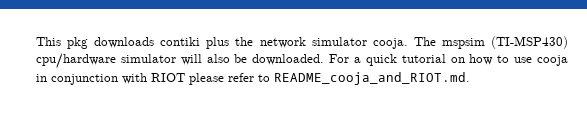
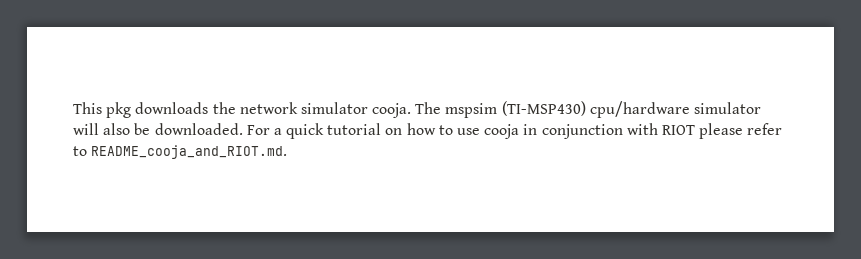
- This pkg downloads contiki plus the network simulator cooja.
+ This pkg downloads the network simulator cooja.

